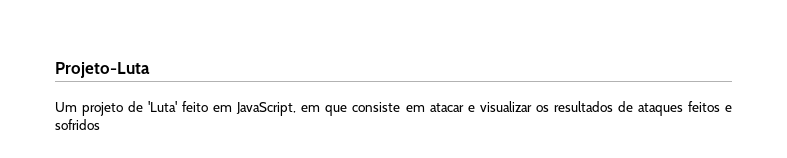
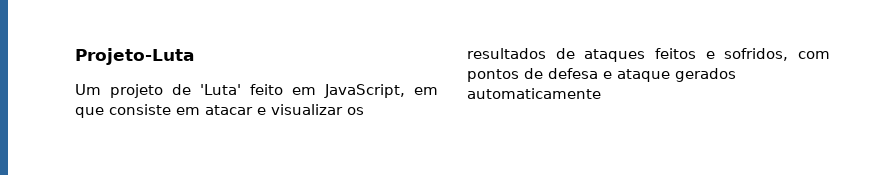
- Um projeto de 'Luta' feito em JavaScript, em que consiste em atacar e visualizar os resultados de ataques feitos e sofridos
+ Um projeto de 'Luta' feito em JavaScript, em que consiste em atacar e visualizar os resultados de ataques feitos e sofridos, com pontos de defesa e ataque gerados automaticamente

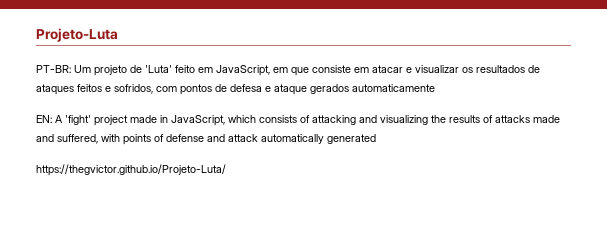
- Um projeto de 'Luta' feito em JavaScript, em que consiste em atacar e visualizar os resultados de ataques feitos e sofridos, com pontos de defesa e ataque gerados automaticamente
+ PT-BR: Um projeto de 'Luta' feito em JavaScript, em que consiste em atacar e visualizar os resultados de ataques feitos e sofridos, com pontos de defesa e ataque gerados automaticamente
+ EN: A 'fight' project made in JavaScript, which consists of attacking and visualizing the results of attacks made and suffered, with points of defense and attack automatically generated
+ https://thegvictor.github.io/Projeto-Luta/

